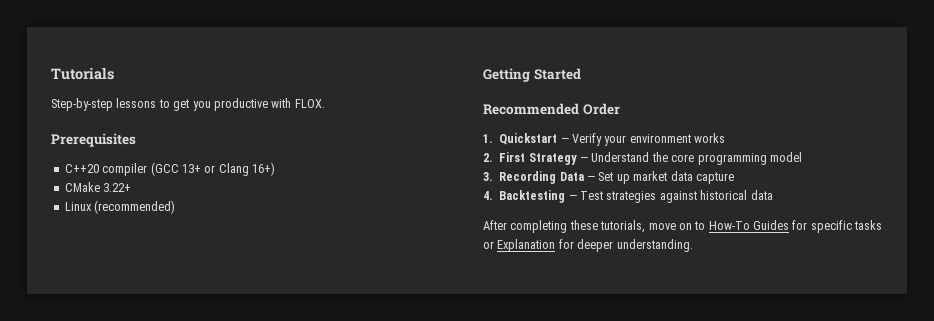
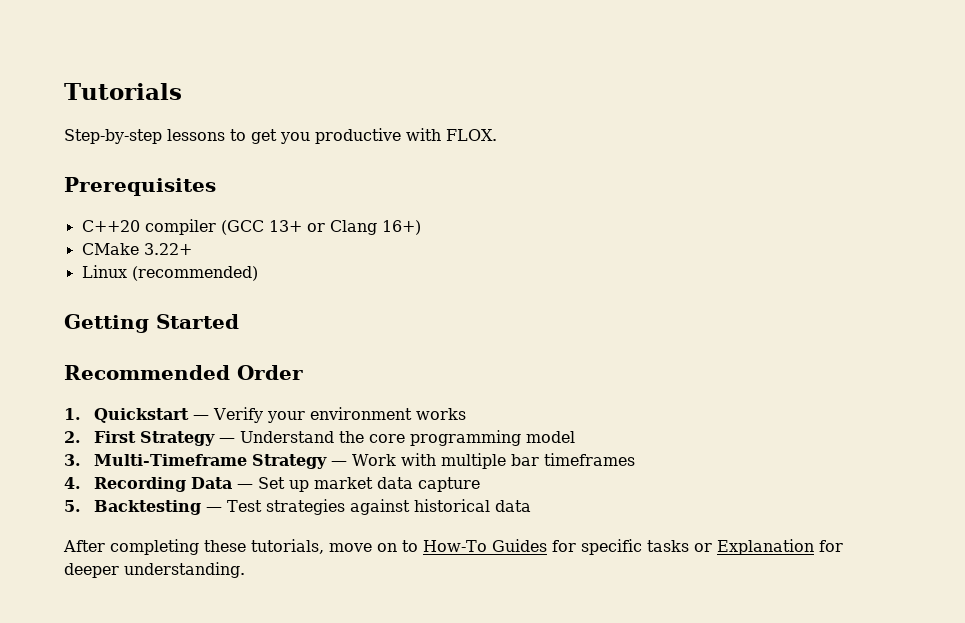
- 3. Recording Data — Set up market data capture
+ 3. Multi-Timeframe Strategy — Work with multiple bar timeframes
+ 4. Recording Data — Set up market data capture
- 4. Backtesting — Test strategies against historical data
+ 5. Backtesting — Test strategies against historical data

